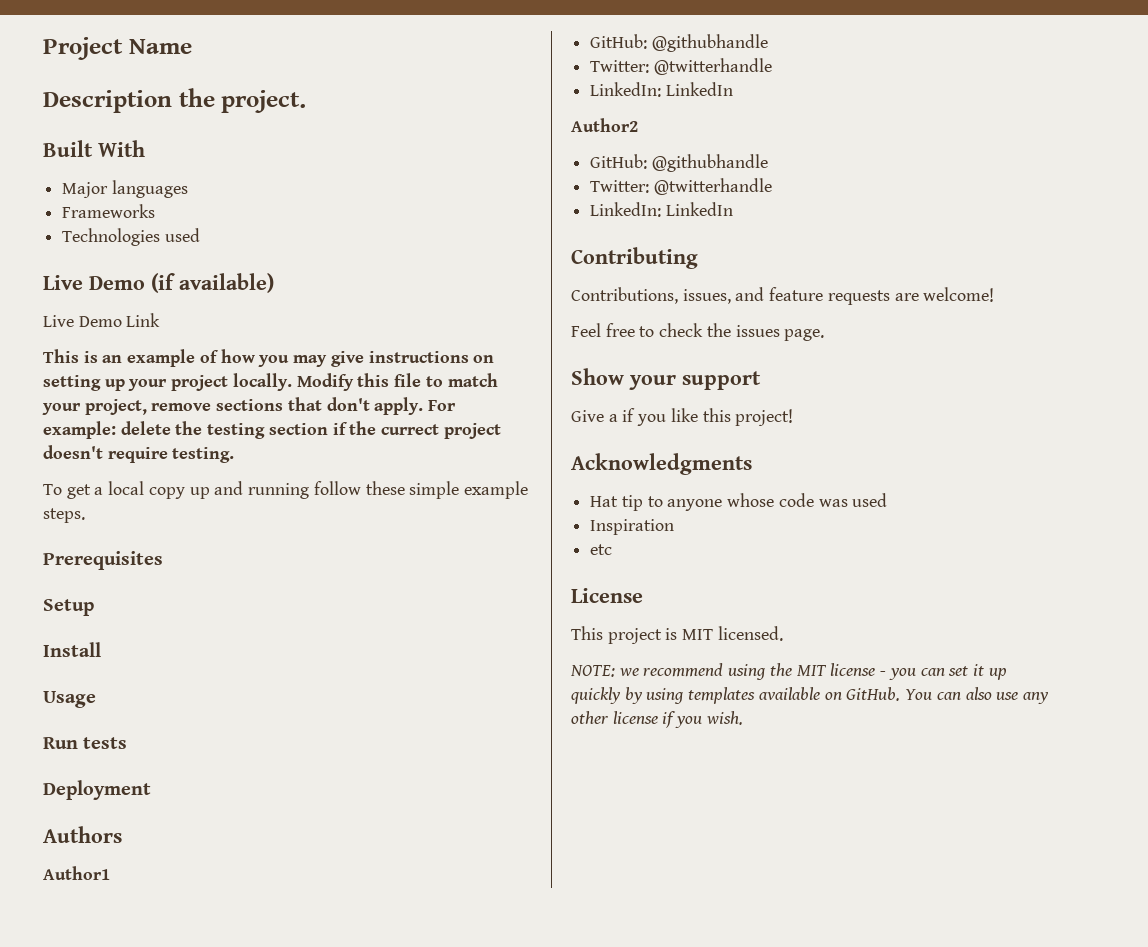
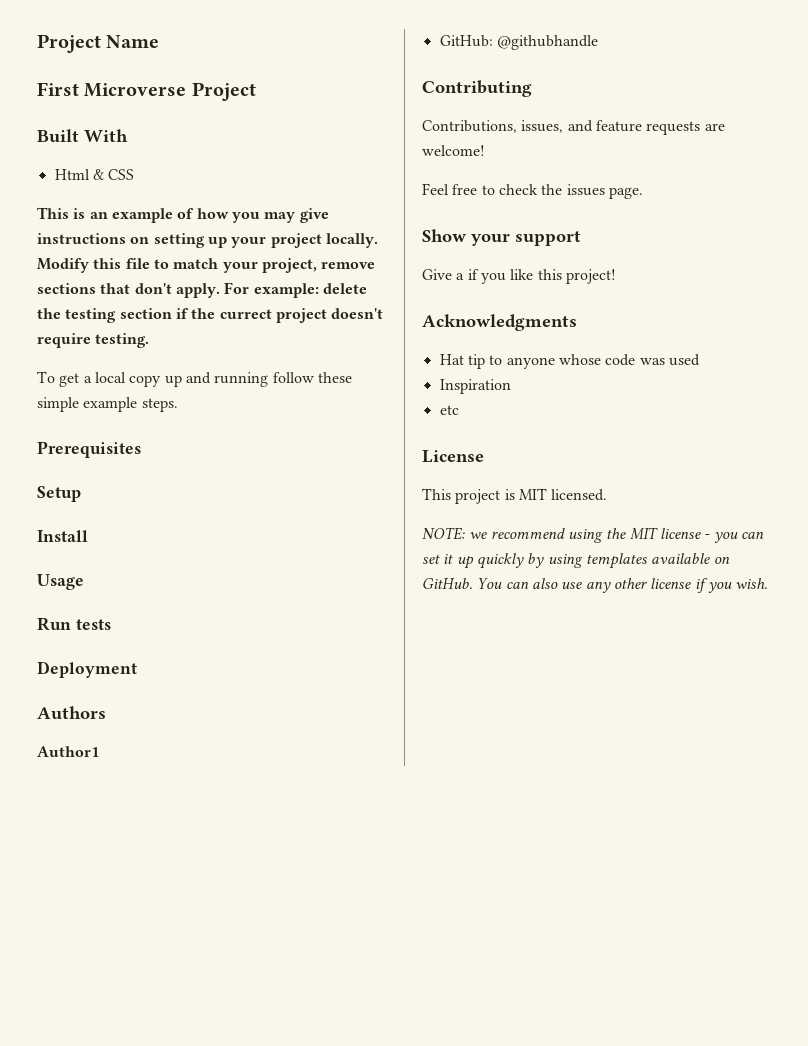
- Description the project.
+ First Microverse Project
- Major languages
- Frameworks
- Technologies used
- Live Demo (if available)
- Live Demo Link
+ Html & CSS
  Author1
  GitHub: @githubhandle
- Twitter: @twitterhandle
- LinkedIn: LinkedIn
- Author2
- GitHub: @githubhandle
- Twitter: @twitterhandle
- LinkedIn: LinkedIn

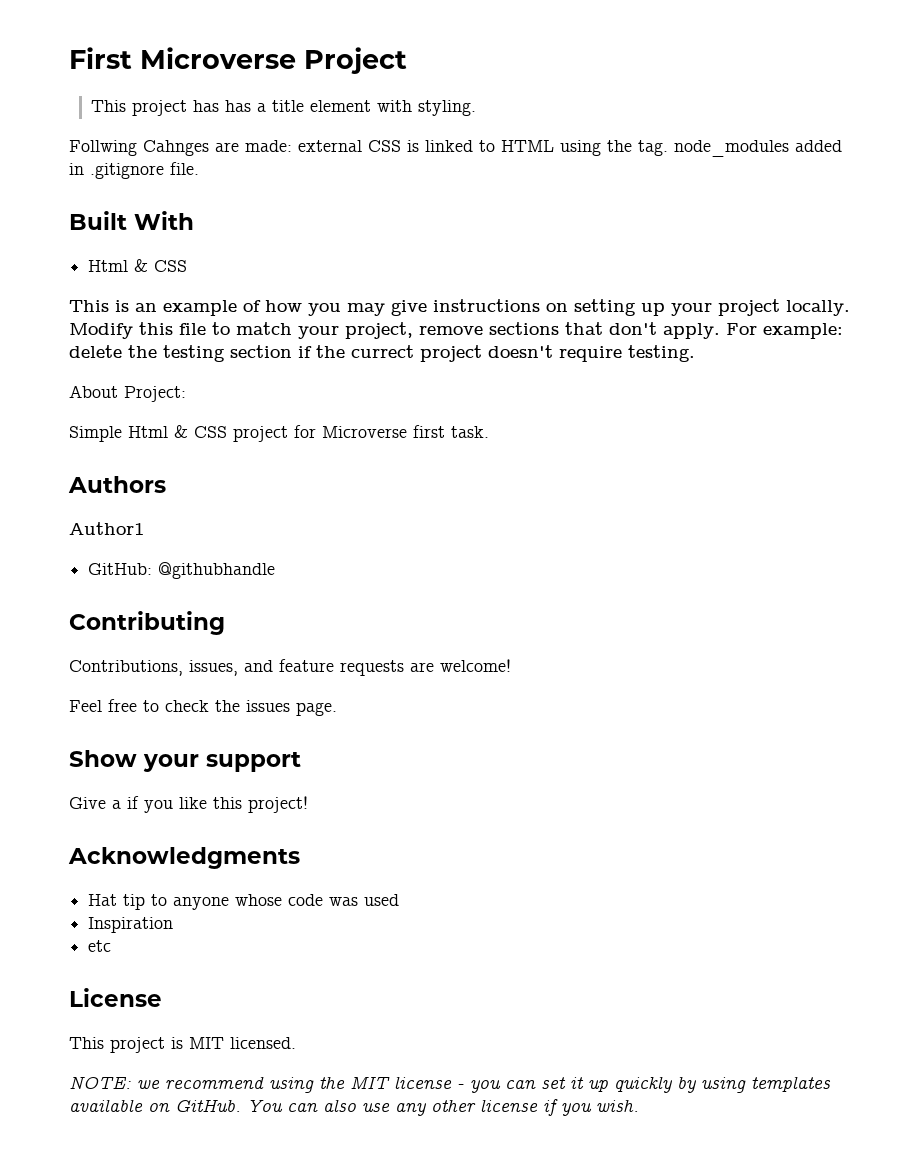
- Project Name
+ This project has has a title element with styling.
+ Follwing Cahnges are made: external CSS is linked to HTML using the tag. node_modules added in .gitignore file.
- To get a local copy up and running follow these simple example steps.
- Prerequisites
- Setup
- Install
- Usage
- Run tests
- Deployment
+ About Project:
+ Simple Html & CSS project for Microverse first task.

